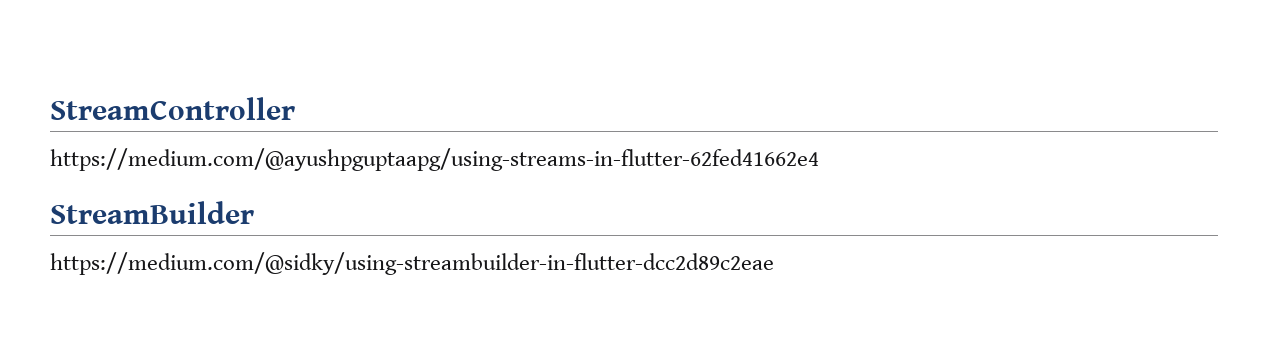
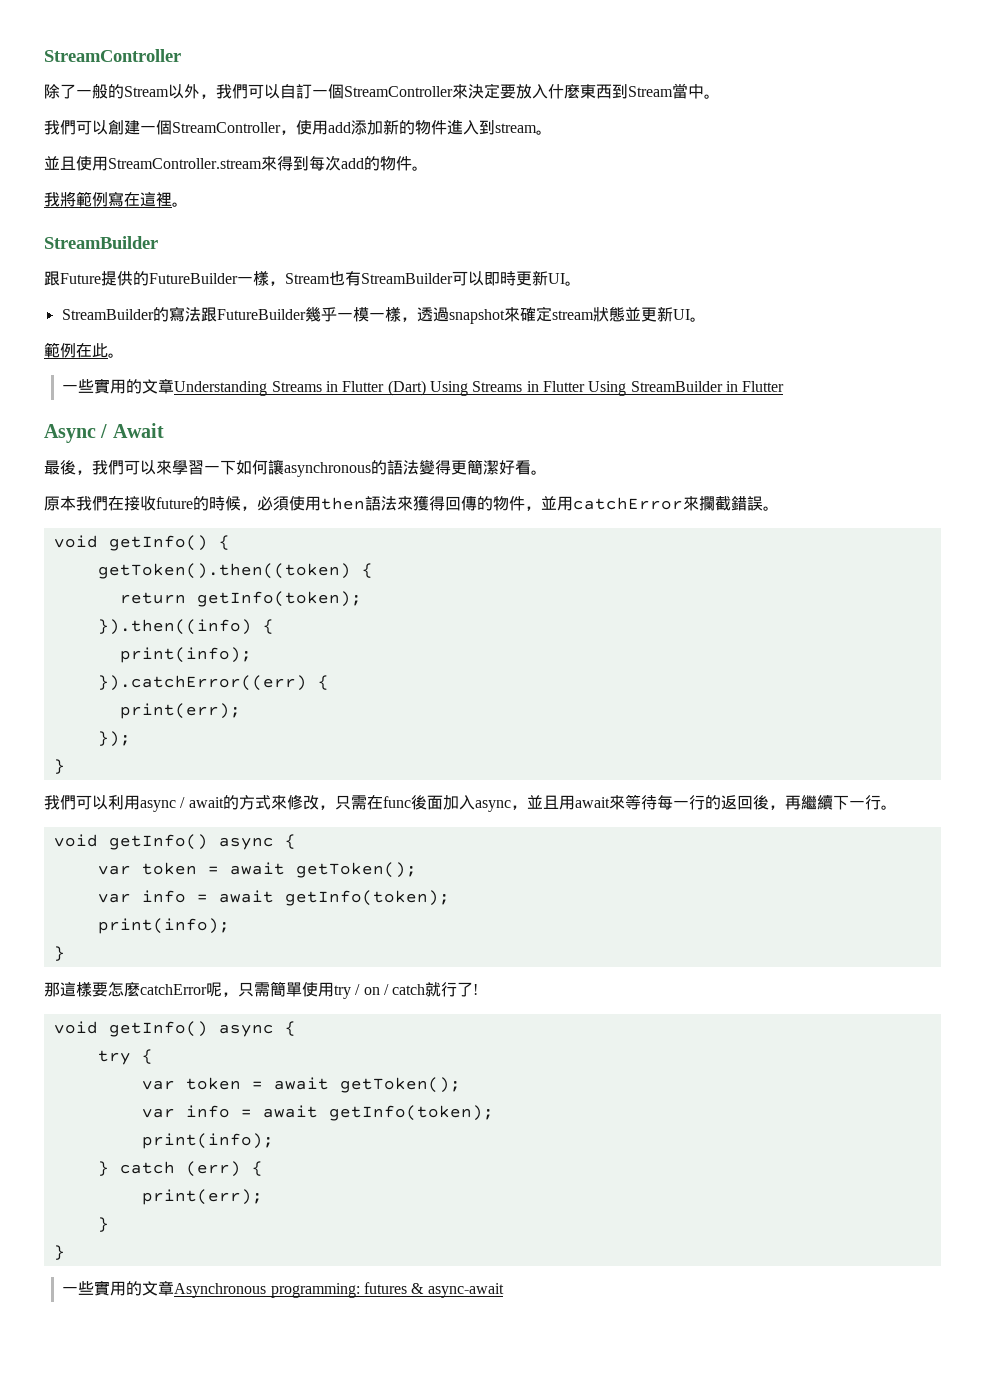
- https://medium.com/@ayushpguptaapg/using-streams-in-flutter-62fed41662e4
+ 除了一般的Stream以外，我們可以自訂一個StreamController來決定要放入什麼東西到Stream當中。
+ 我們可以創建一個StreamController，使用add添加新的物件進入到stream。
+ 並且使用StreamController.stream來得到每次add的物件。
+ 我將範例寫在這裡。
  StreamBuilder
- https://medium.com/@sidky/using-streambuilder-in-flutter-dcc2d89c2eae
+ 跟Future提供的FutureBuilder一樣，Stream也有StreamBuilder可以即時更新UI。
+ StreamBuilder的寫法跟FutureBuilder幾乎一模一樣，透過snapshot來確定stream狀態並更新UI。
+ 範例在此。
+ 一些實用的文章Understanding Streams in Flutter (Dart) Using Streams in Flutter Using StreamBuilder in Flutter
+ Async / Await
+ 最後，我們可以來學習一下如何讓asynchronous的語法變得更簡潔好看。
+ 原本我們在接收future的時候，必須使用then語法來獲得回傳的物件，並用catchError來攔截錯誤。
+ void getInfo() {
+ getToken().then((token) {
+ return getInfo(token);
+ }).then((info) {
+ print(info);
+ }).catchError((err) {
+ print(err);
+ });
+ }
+ 我們可以利用async / await的方式來修改，只需在func後面加入async，並且用await來等待每一行的返回後，再繼續下一行。
+ void getInfo() async {
+ var token = await getToken();
+ var info = await getInfo(token);
+ print(info);
+ }
+ 那這樣要怎麼catchError呢，只需簡單使用try / on / catch就行了!
+ void getInfo() async {
+ try {
+ var token = await getToken();
+ var info = await getInfo(token);
+ print(info);
+ } catch (err) {
+ print(err);
+ }
+ }
+ 一些實用的文章Asynchronous programming: futures & async-await

